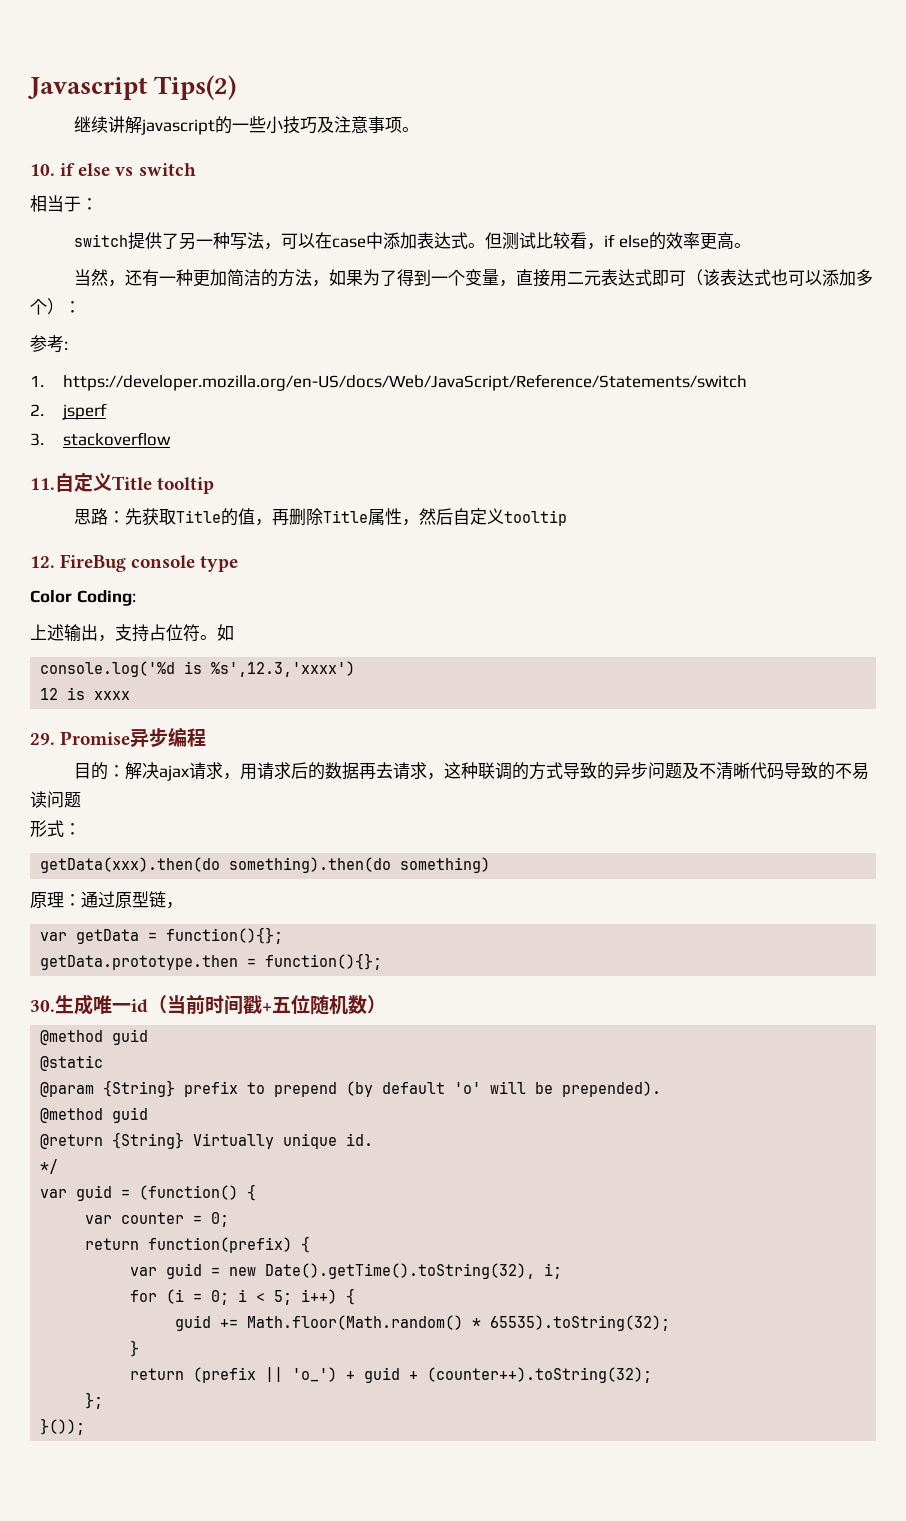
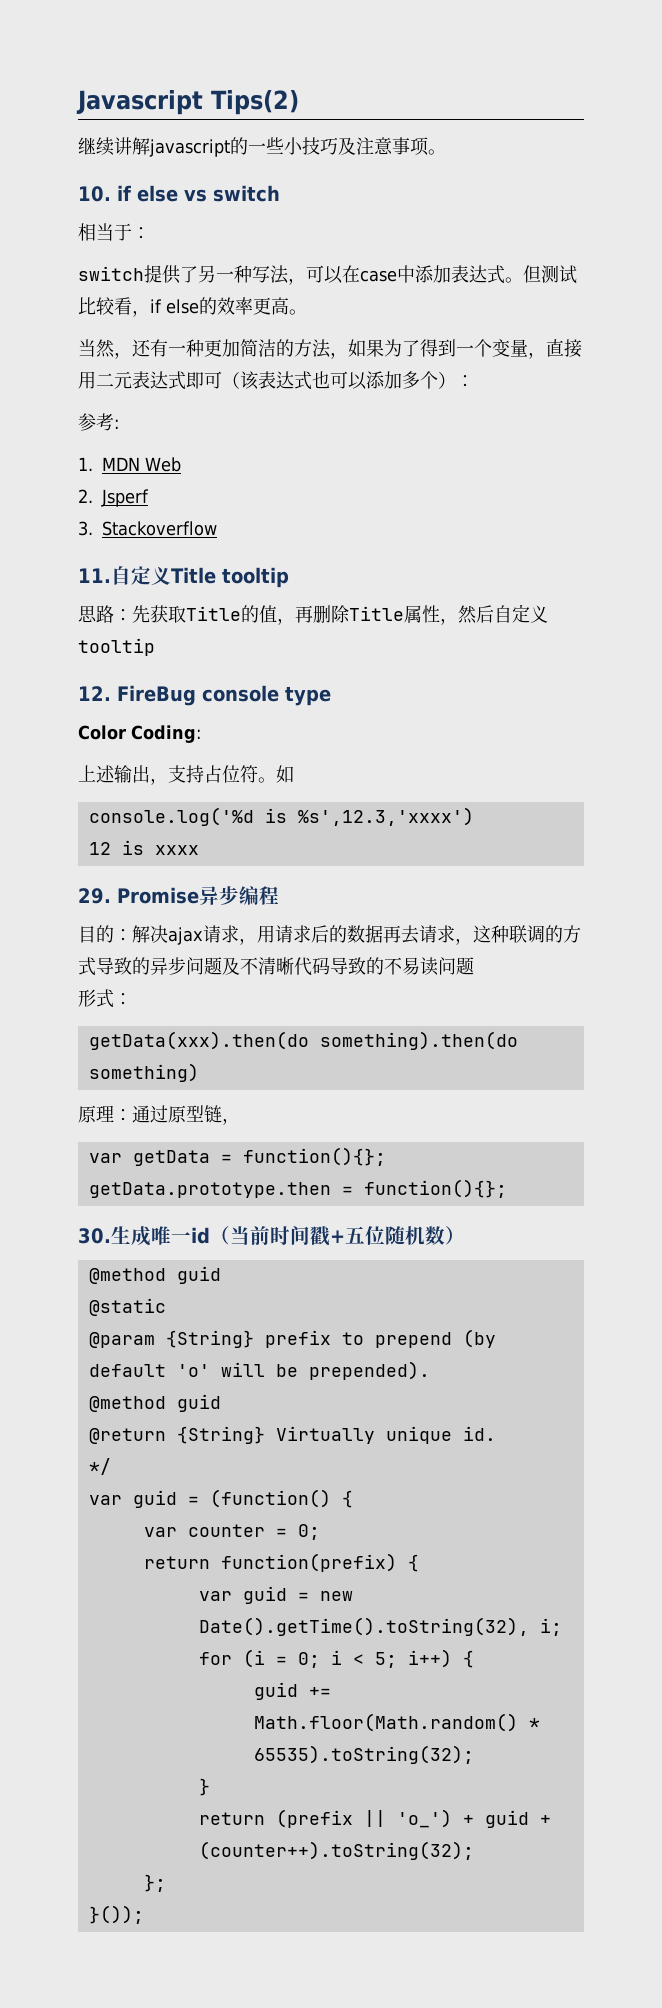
- 1. https://developer.mozilla.org/en-US/docs/Web/JavaScript/Reference/Statements/switch
+ 1. MDN Web
- 2. jsperf
+ 2. Jsperf
- 3. stackoverflow
+ 3. Stackoverflow

